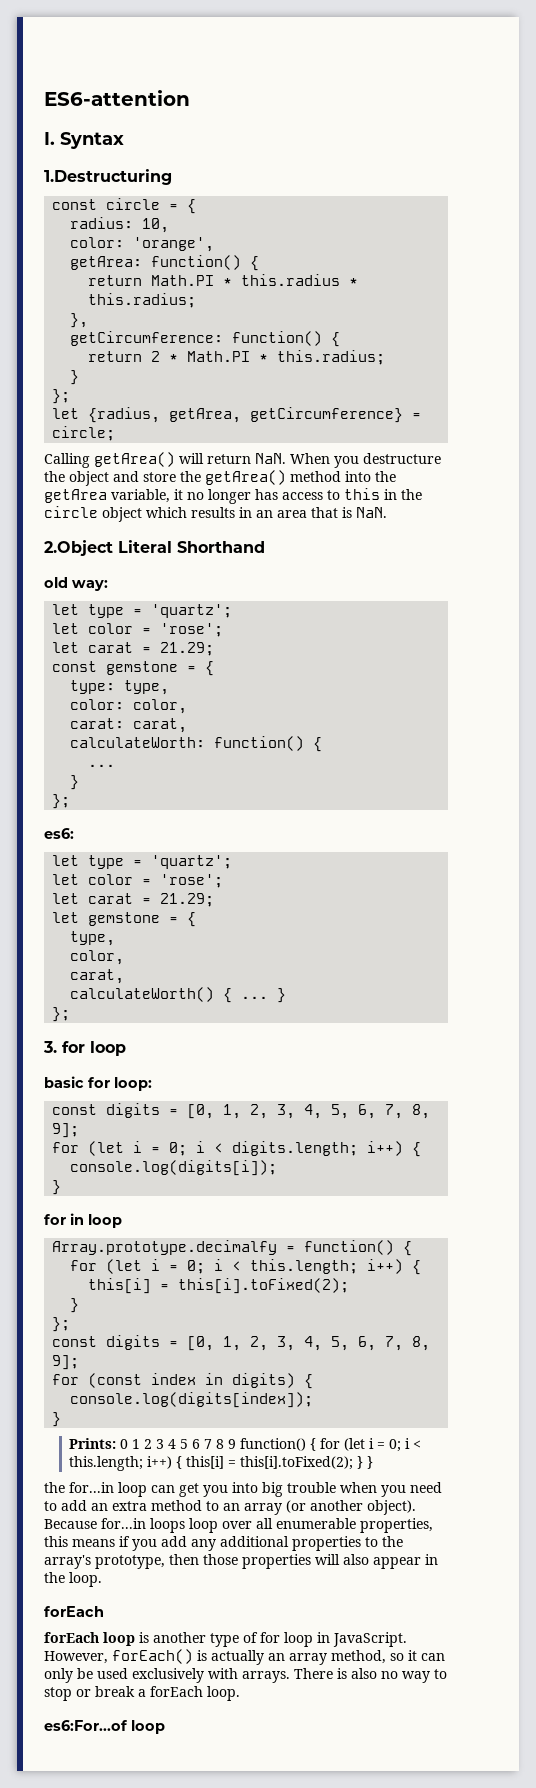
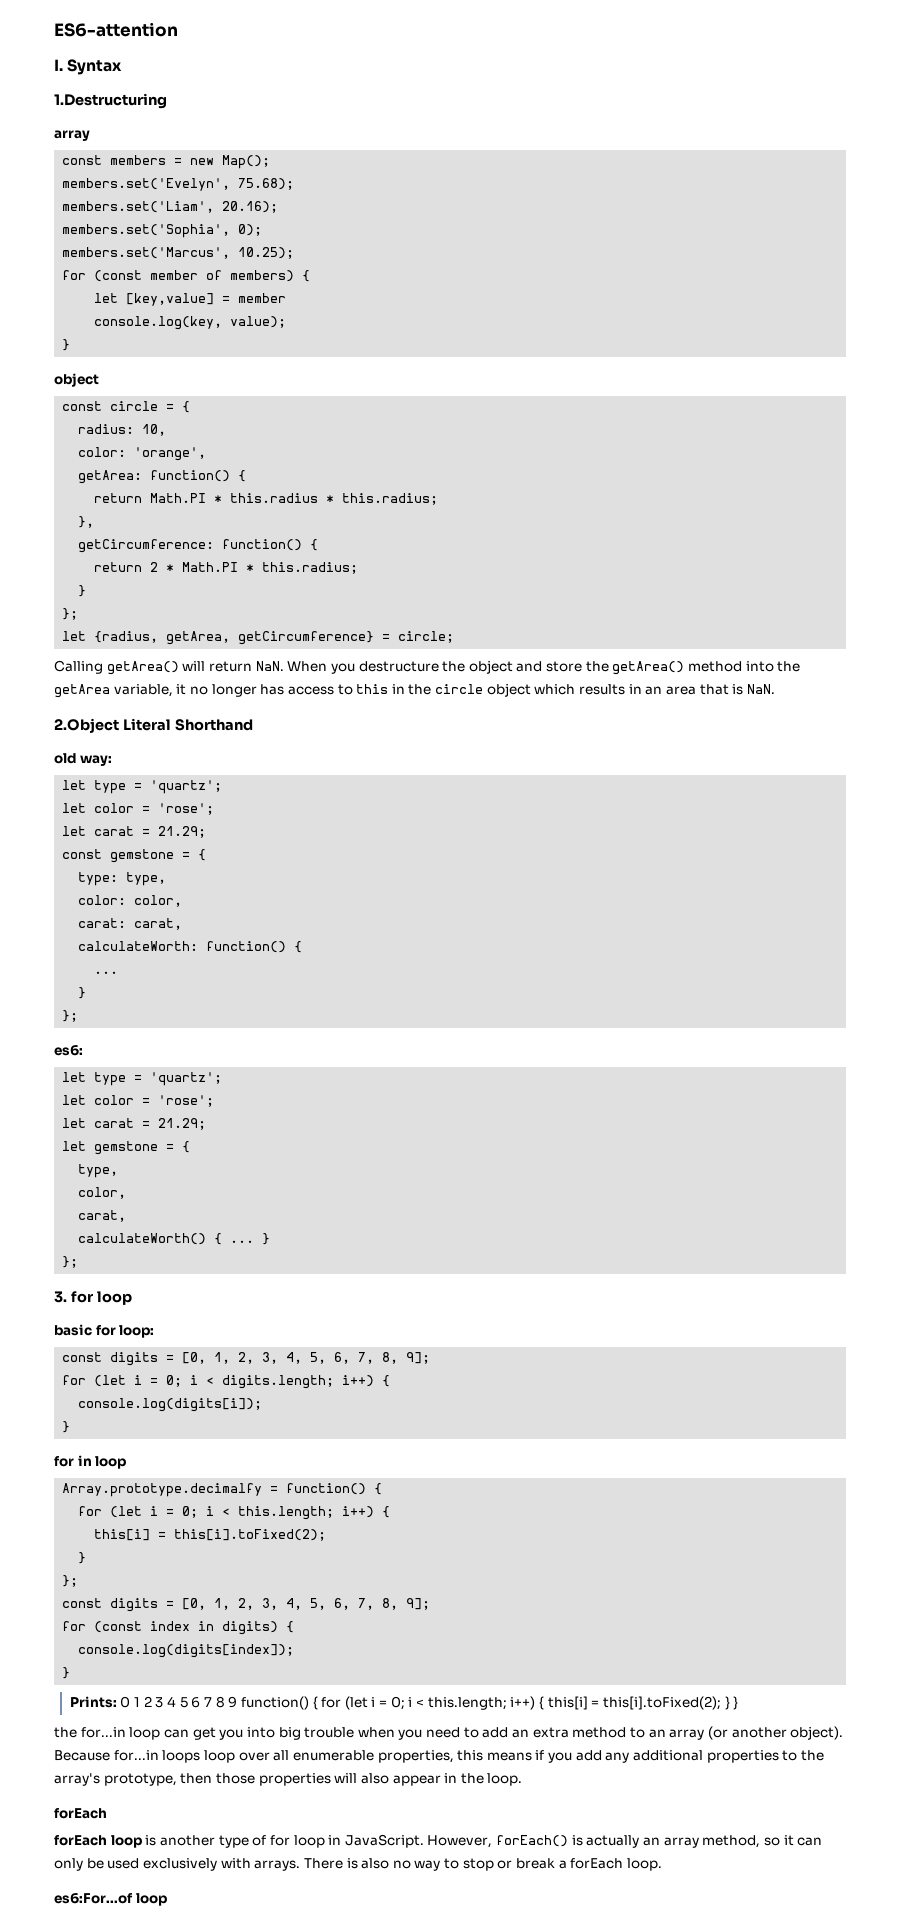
  1.Destructuring
+ array
+ const members = new Map();
+ members.set('Evelyn', 75.68);
+ members.set('Liam', 20.16);
+ members.set('Sophia', 0);
+ members.set('Marcus', 10.25);
+ for (const member of members) {
+ let [key,value] = member
+ console.log(key, value);
+ }
+ object

